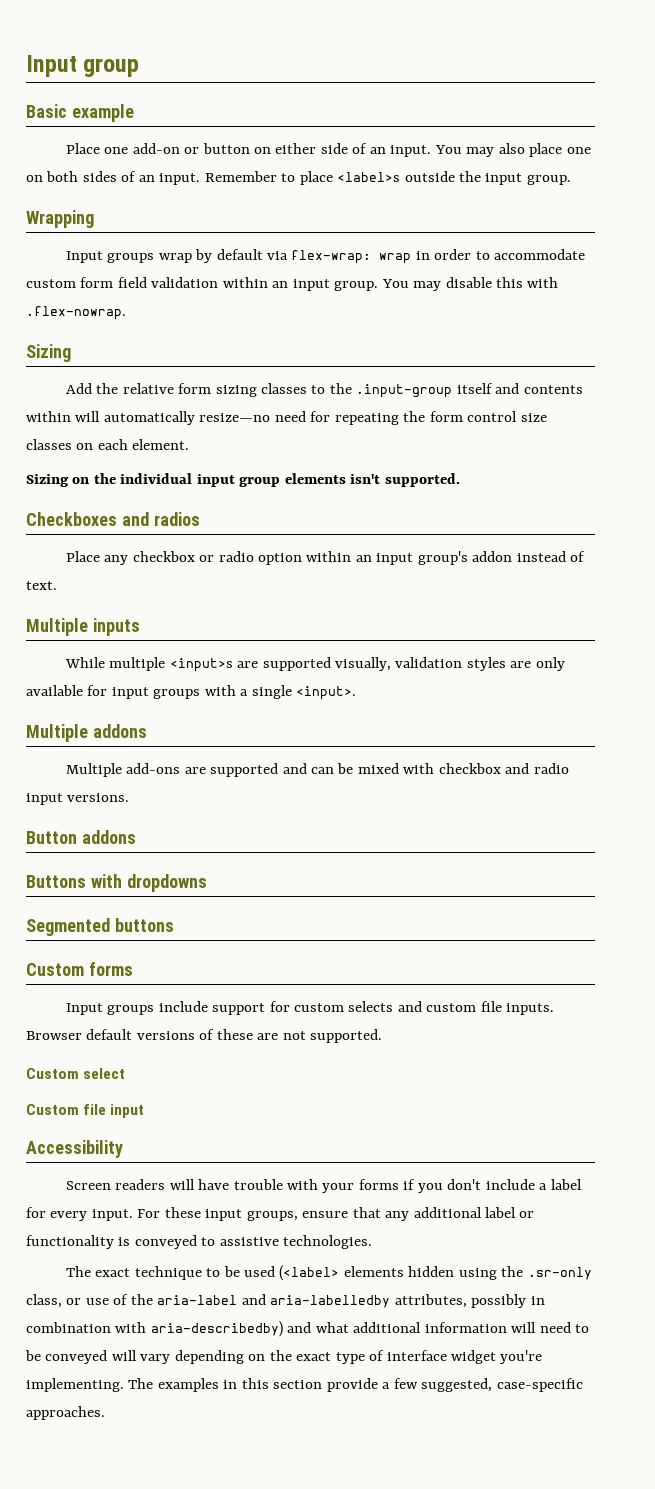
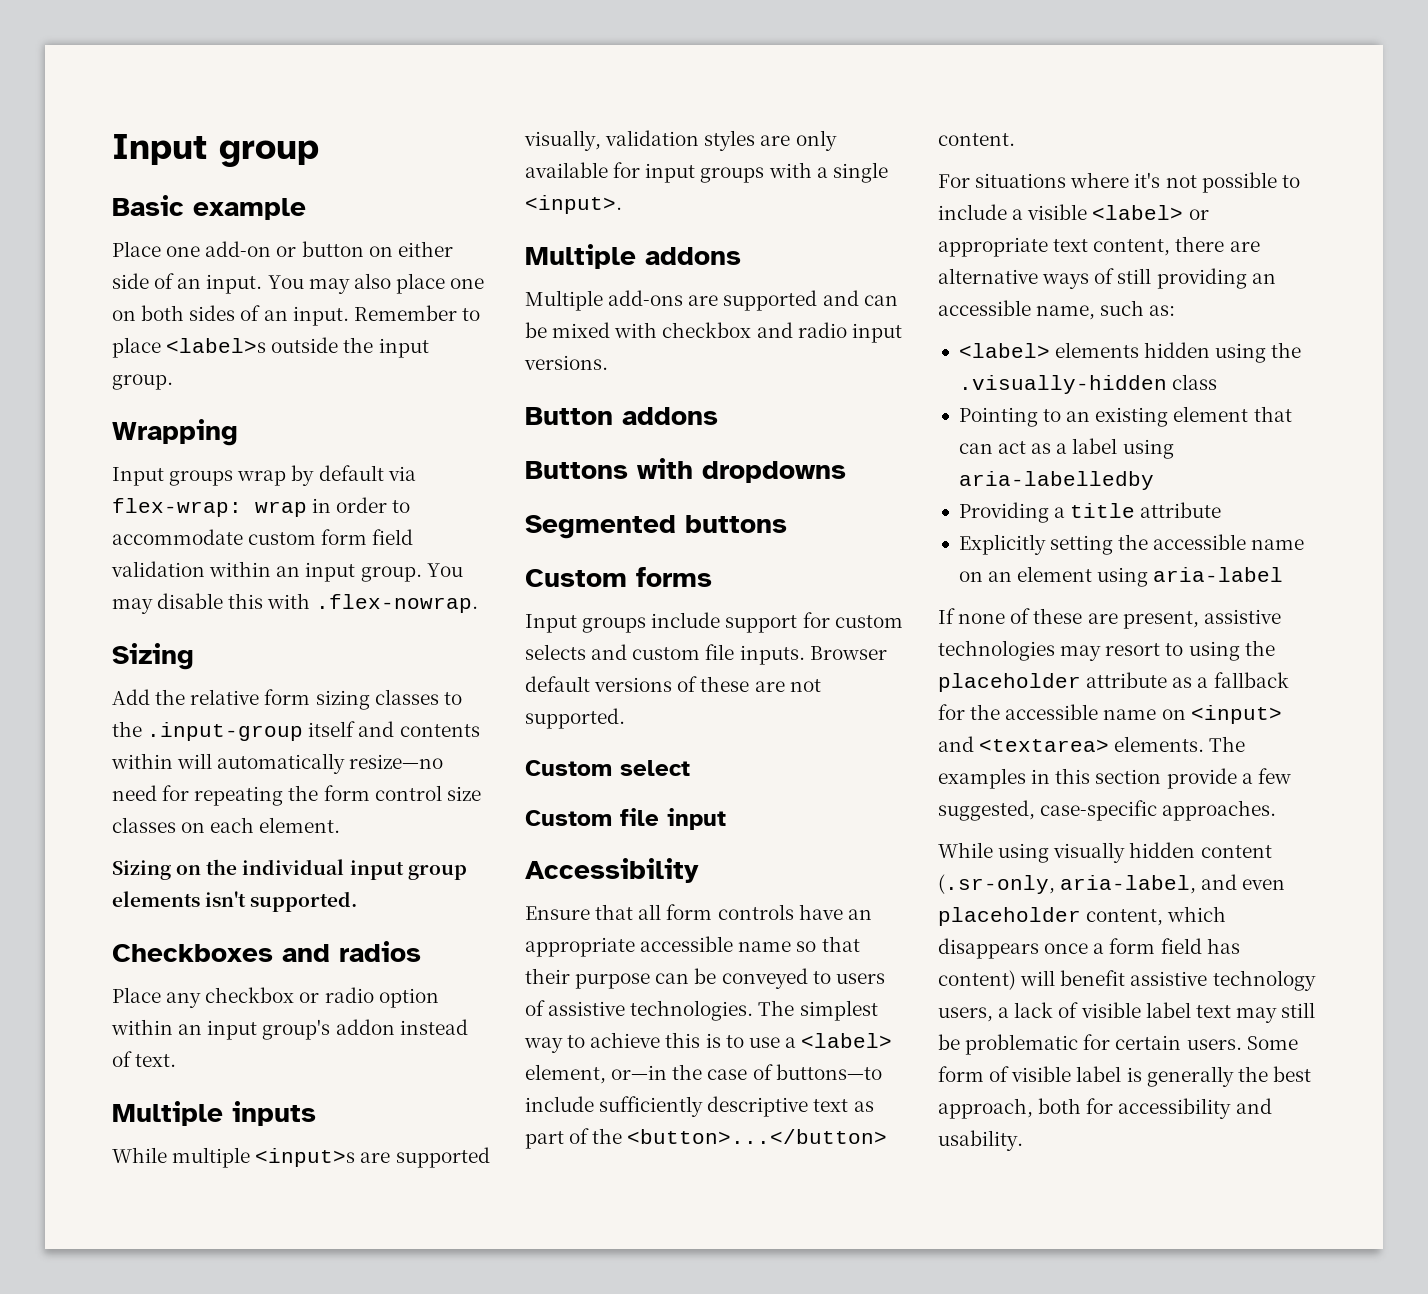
- Screen readers will have trouble with your forms if you don't include a label for every input. For these input groups, ensure that any additional label or functionality is conveyed to assistive technologies.
- The exact technique to be used (<label> elements hidden using the .sr-only class, or use of the aria-label and aria-labelledby attributes, possibly in combination with aria-describedby) and what additional information will need to be conveyed will vary depending on the exact type of interface widget you're implementing.
+ Ensure that all form controls have an appropriate accessible name so that their purpose can be conveyed to users of assistive technologies. The simplest way to achieve this is to use a <label> element, or—in the case of buttons—to include sufficiently descriptive text as part of the <button>...</button> content.
+ For situations where it's not possible to include a visible <label> or appropriate text content, there are alternative ways of still providing an accessible name, such as:
+ <label> elements hidden using the .visually-hidden class
+ Pointing to an existing element that can act as a label using aria-labelledby
+ Providing a title attribute
+ Explicitly setting the accessible name on an element using aria-label
+ If none of these are present, assistive technologies may resort to using the placeholder attribute as a fallback for the accessible name on <input> and <textarea> elements.
+ While using visually hidden content (.sr-only, aria-label, and even placeholder content, which disappears once a form field has content) will benefit assistive technology users, a lack of visible label text may still be problematic for certain users. Some form of visible label is generally the best approach, both for accessibility and usability.

